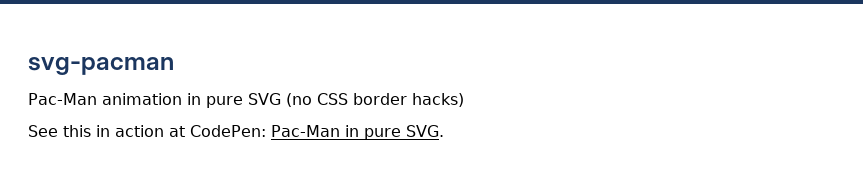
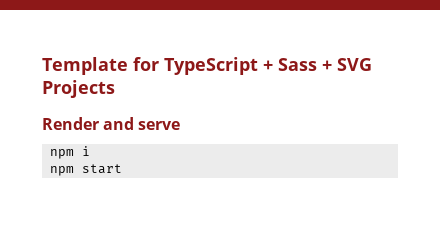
- svg-pacman
- Pac-Man animation in pure SVG (no CSS border hacks)
- See this in action at CodePen: Pac-Man in pure SVG.
+ Template for TypeScript + Sass + SVG Projects
+ Render and serve
+ npm i
+ npm start

